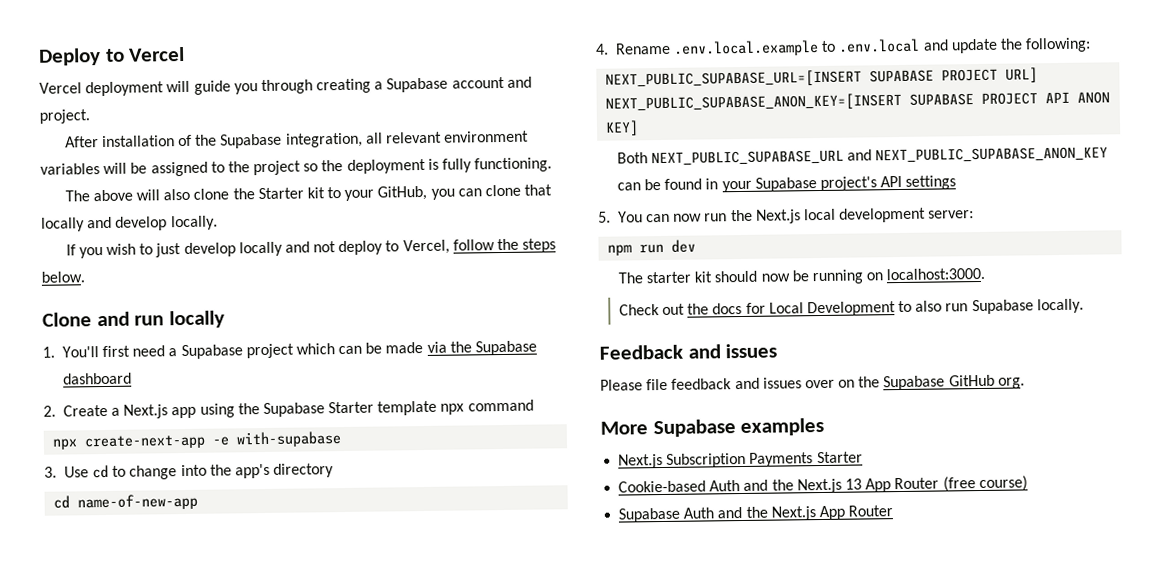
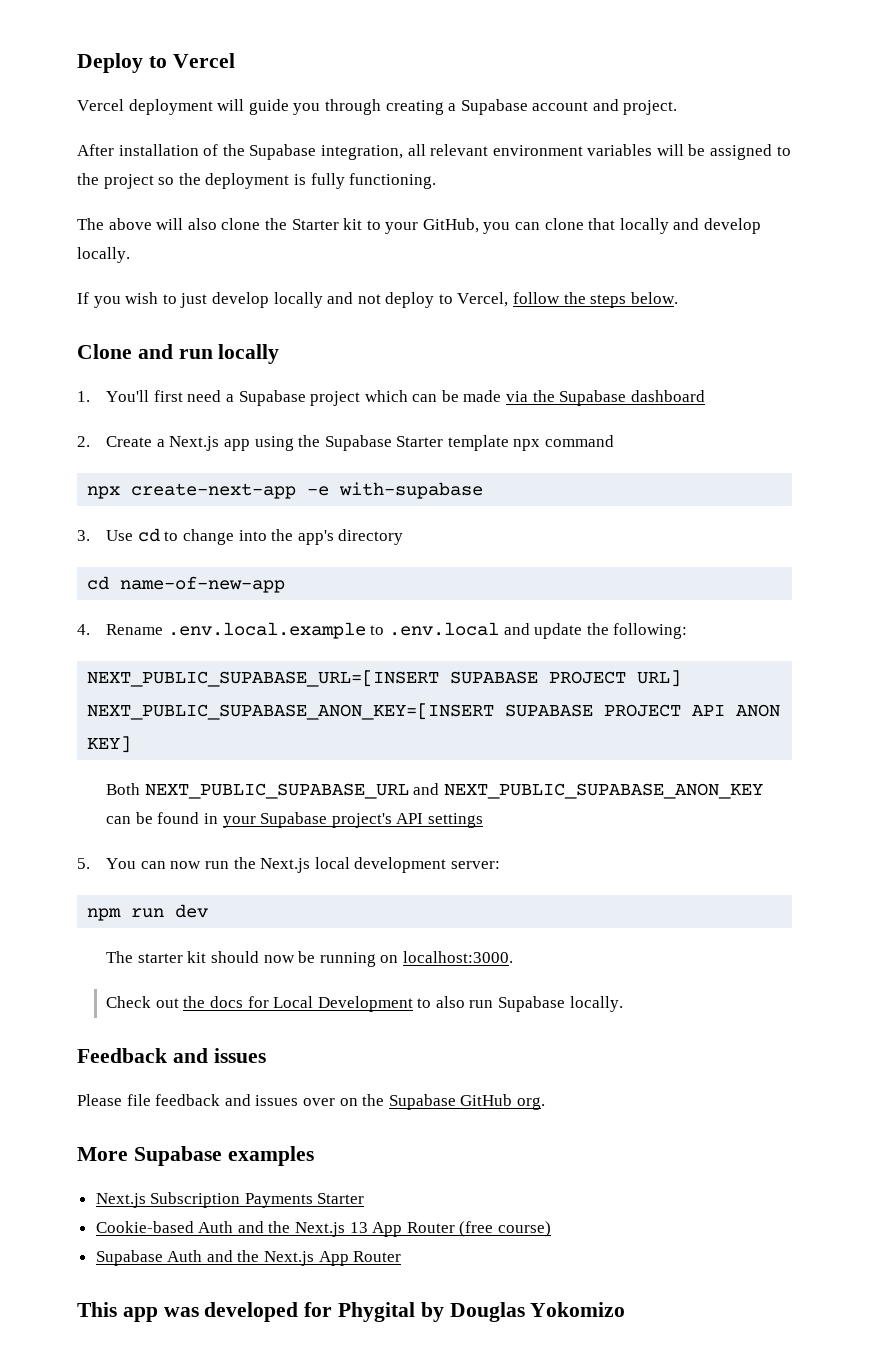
+ This app was developed for Phygital by Douglas Yokomizo

